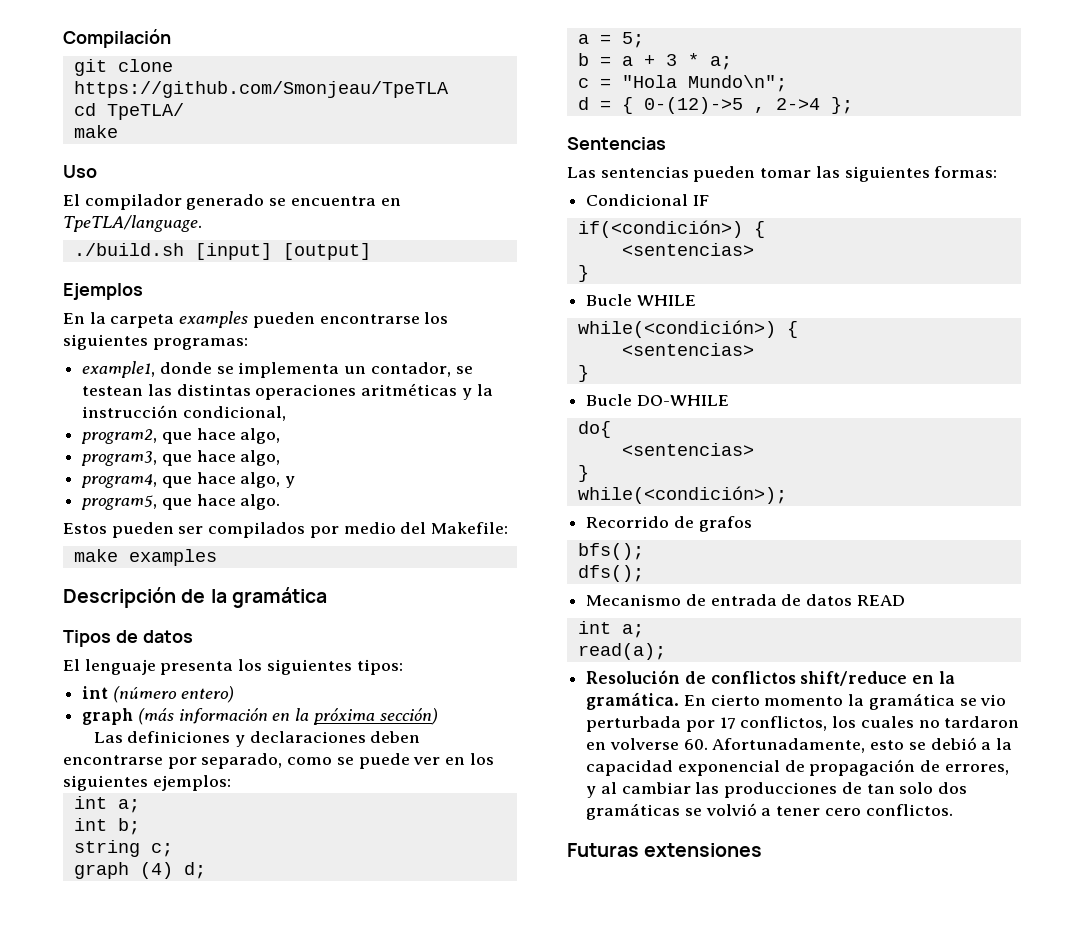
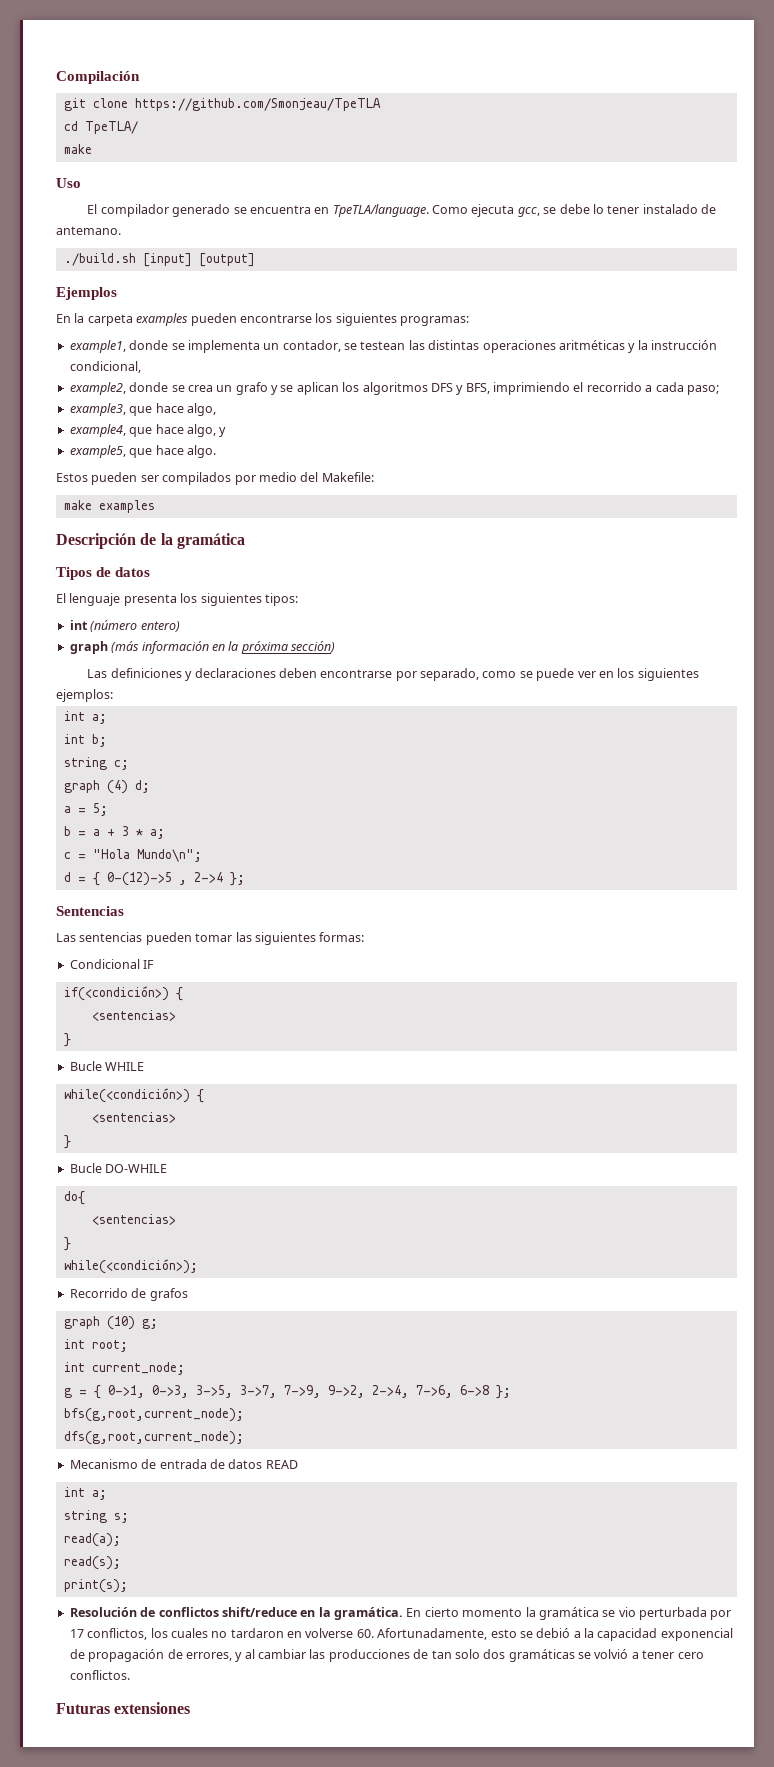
+ Como ejecuta gcc, se debe lo tener instalado de antemano.
- program2, que hace algo,
- program3, que hace algo,
- program4, que hace algo, y
+ example2, donde se crea un grafo y se aplican los algoritmos DFS y BFS, imprimiendo el recorrido a cada paso;
+ example3, que hace algo,
+ example4, que hace algo, y
- program5, que hace algo.
+ example5, que hace algo.
- bfs();
- dfs();
+ graph (10) g;
+ int root;
+ int current_node;
+ g = { 0->1, 0->3, 3->5, 3->7, 7->9, 9->2, 2->4, 7->6, 6->8 };
+ bfs(g,root,current_node);
+ dfs(g,root,current_node);
+ string s;
+ read(s);
+ print(s);

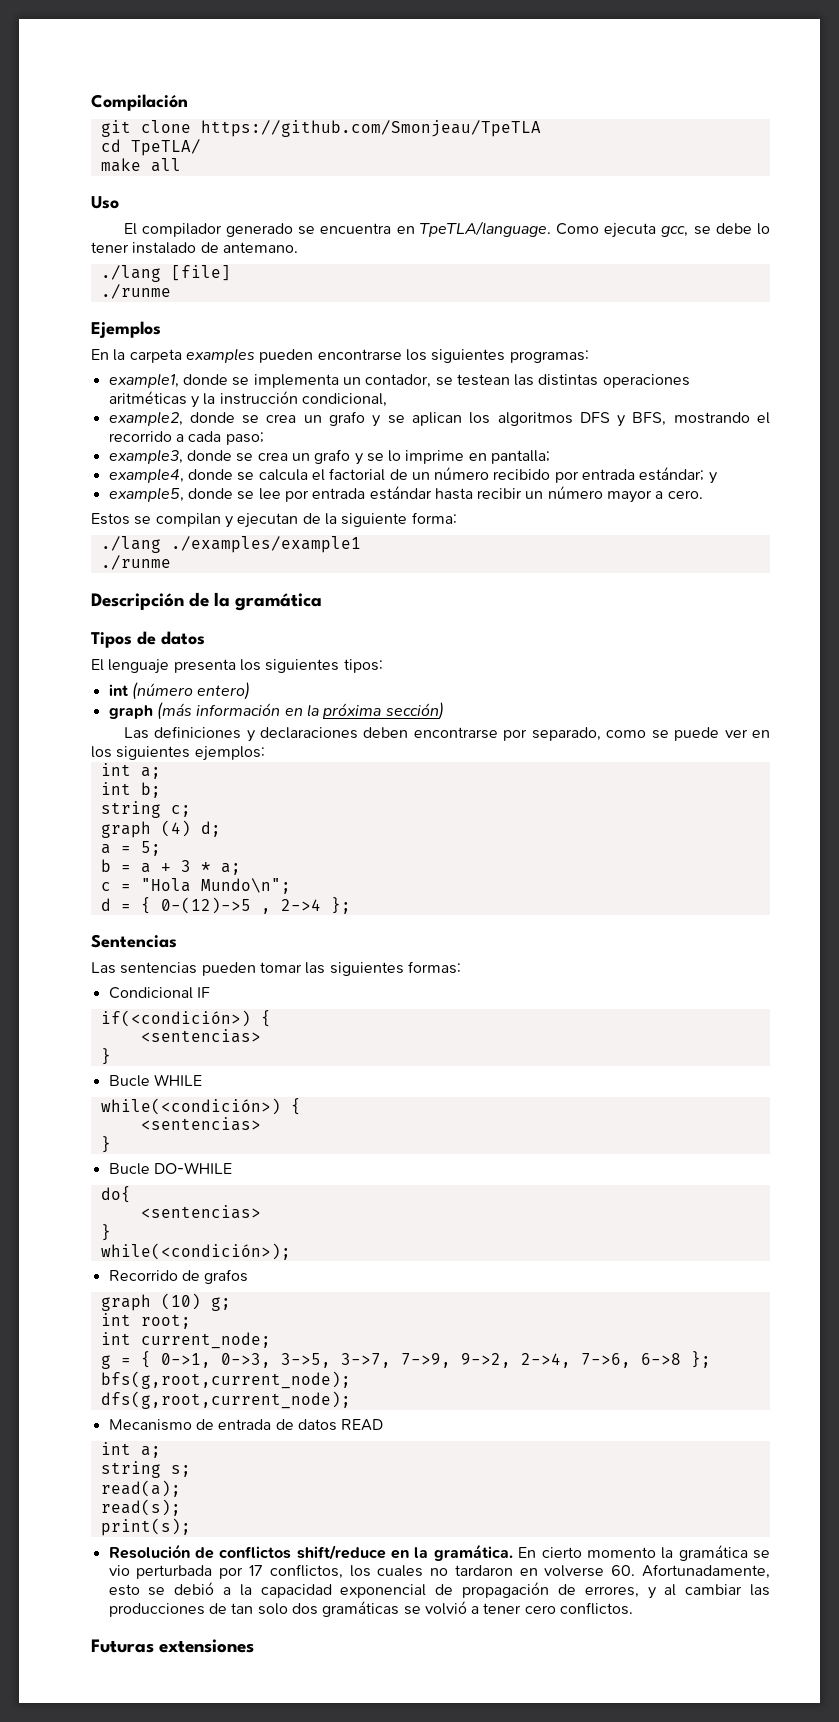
  cd TpeTLA/
- make
+ make all
- ./build.sh [input] [output]
+ ./lang [file]
+ ./runme
- example2, donde se crea un grafo y se aplican los algoritmos DFS y BFS, imprimiendo el recorrido a cada paso;
+ example2, donde se crea un grafo y se aplican los algoritmos DFS y BFS, mostrando el recorrido a cada paso;
- example3, que hace algo,
- example4, que hace algo, y
- example5, que hace algo.
- Estos pueden ser compilados por medio del Makefile:
- make examples
+ example3, donde se crea un grafo y se lo imprime en pantalla;
+ example4, donde se calcula el factorial de un número recibido por entrada estándar; y
+ example5, donde se lee por entrada estándar hasta recibir un número mayor a cero.
+ Estos se compilan y ejecutan de la siguiente forma:
+ ./lang ./examples/example1
+ ./runme

